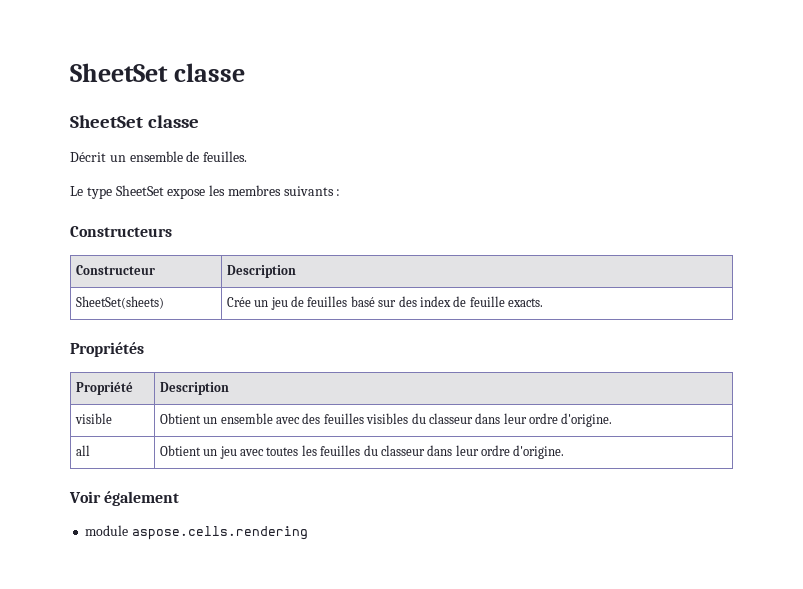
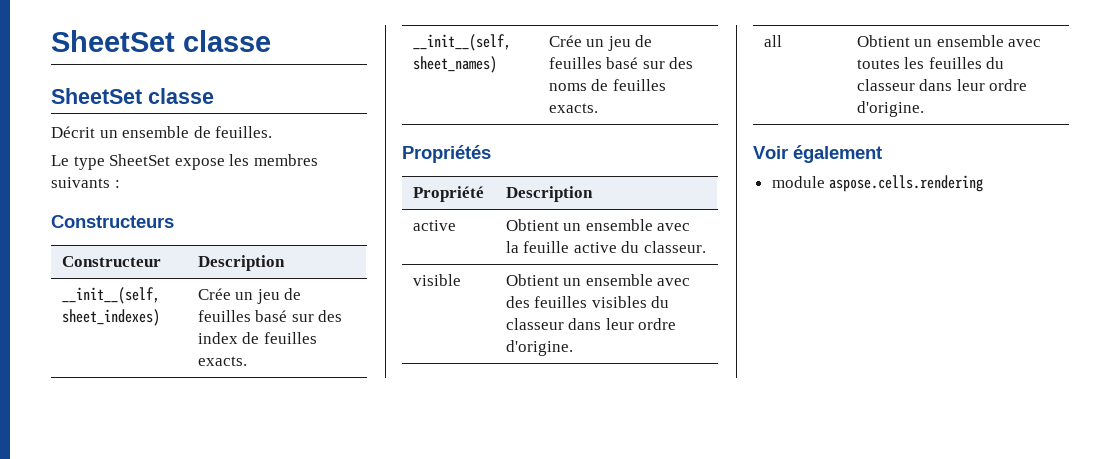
- SheetSet(sheets) | Crée un jeu de feuilles basé sur des index de feuille exacts.
+ __init__(self, sheet_indexes) | Crée un jeu de feuilles basé sur des index de feuilles exacts.
+ __init__(self, sheet_names) | Crée un jeu de feuilles basé sur des noms de feuilles exacts.
  Propriétés
  Propriété | Description
+ active | Obtient un ensemble avec la feuille active du classeur.
- all | Obtient un jeu avec toutes les feuilles du classeur dans leur ordre d'origine.
+ all | Obtient un ensemble avec toutes les feuilles du classeur dans leur ordre d'origine.

